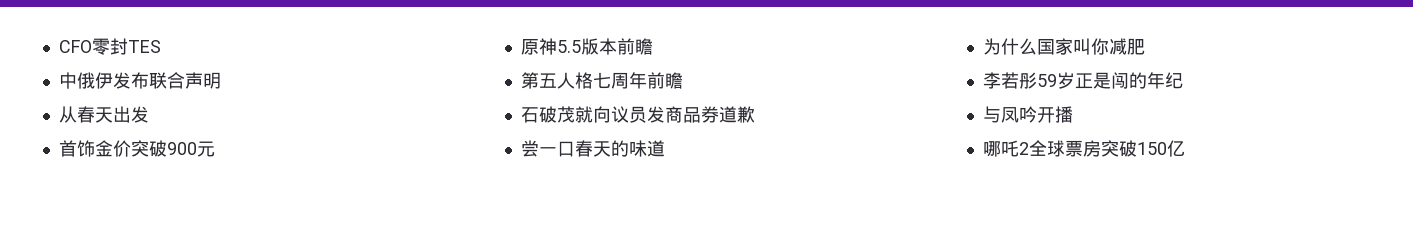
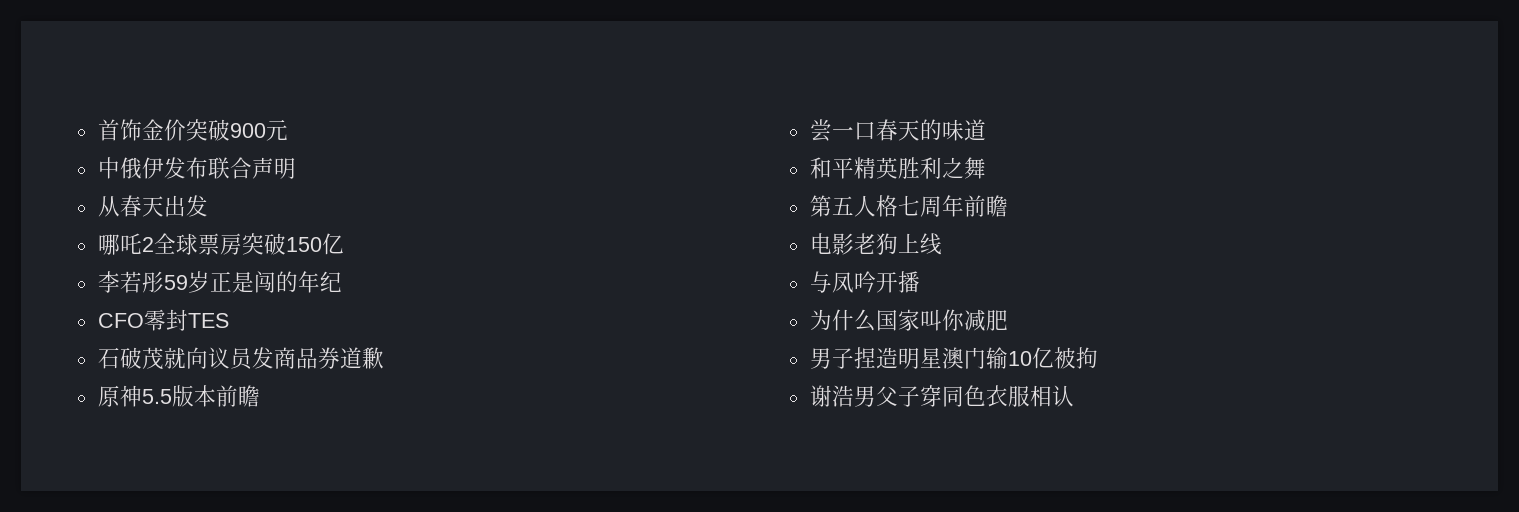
- CFO零封TES
+ 首饰金价突破900元
- 首饰金价突破900元
- 原神5.5版本前瞻
- 第五人格七周年前瞻
+ 哪吒2全球票房突破150亿
+ 李若彤59岁正是闯的年纪
+ CFO零封TES
+ 原神5.5版本前瞻
+ 和平精英胜利之舞
+ 第五人格七周年前瞻
+ 电影老狗上线
+ 与凤吟开播
- 李若彤59岁正是闯的年纪
- 与凤吟开播
- 哪吒2全球票房突破150亿
+ 男子捏造明星澳门输10亿被拘
+ 谢浩男父子穿同色衣服相认

